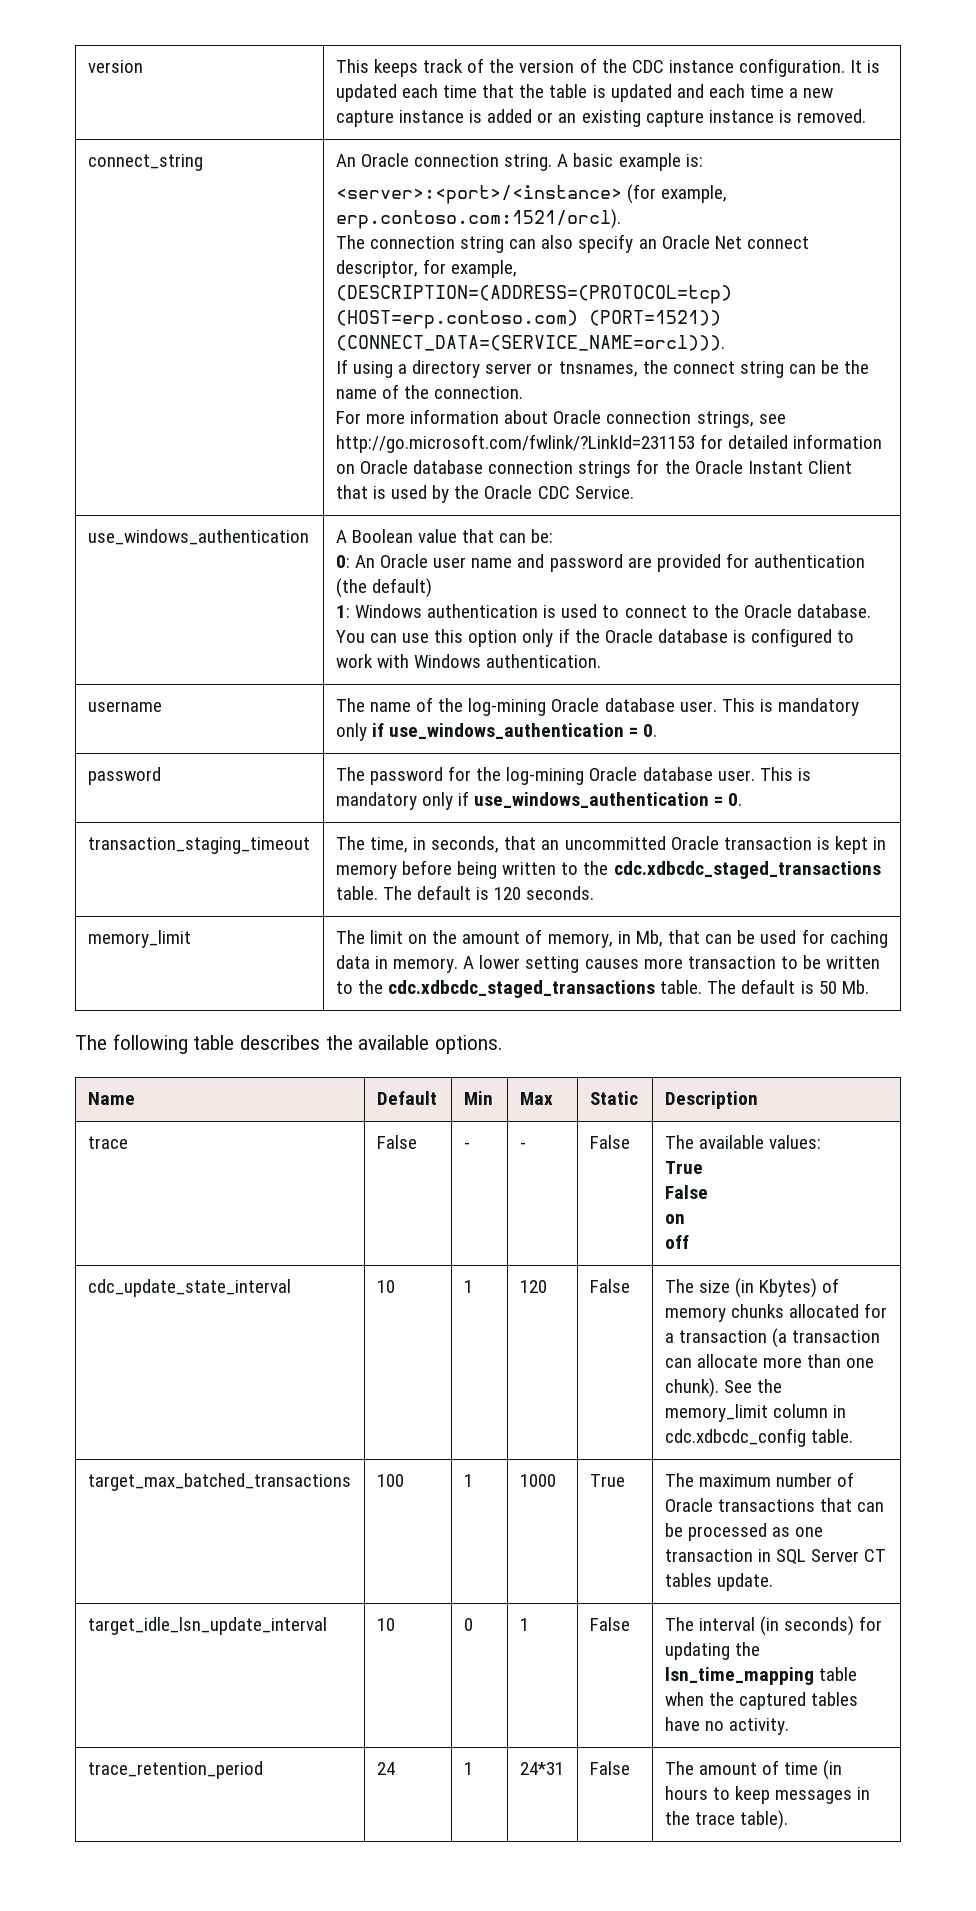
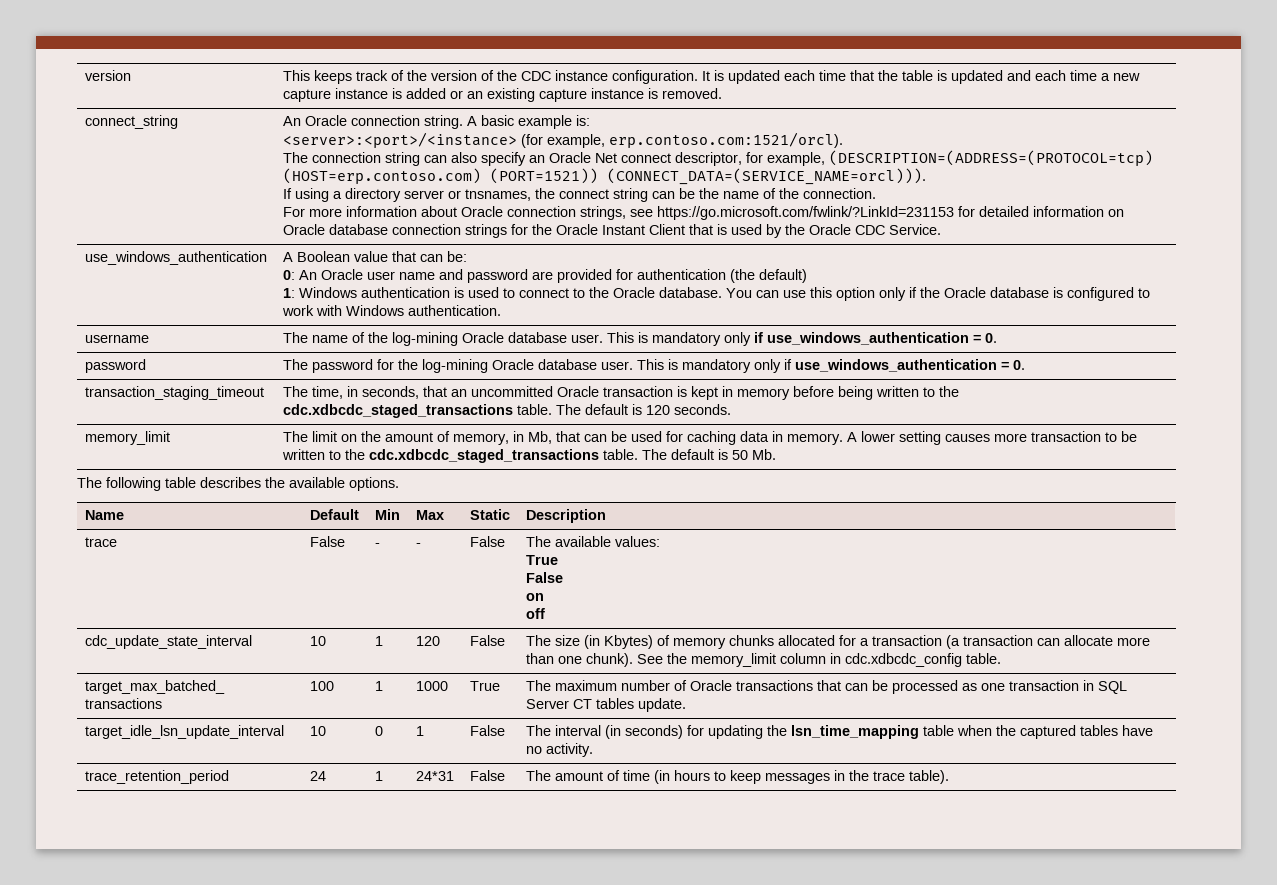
- For more information about Oracle connection strings, see http://go.microsoft.com/fwlink/?LinkId=231153 for detailed information on Oracle database connection strings for the Oracle Instant Client that is used by the Oracle CDC Service.
+ For more information about Oracle connection strings, see https://go.microsoft.com/fwlink/?LinkId=231153 for detailed information on Oracle database connection strings for the Oracle Instant Client that is used by the Oracle CDC Service.

